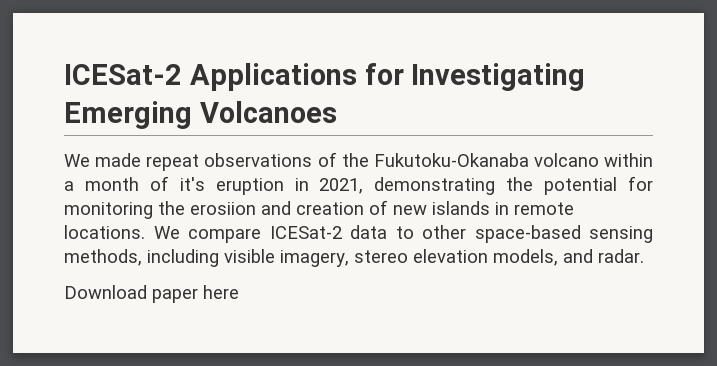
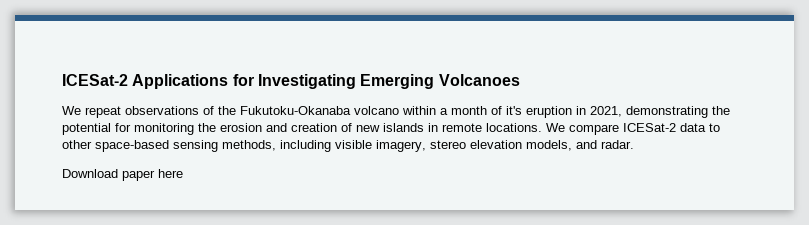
- We made repeat observations of the Fukutoku-Okanaba volcano within a month of it's eruption in 2021, demonstrating the potential for monitoring the erosiion and creation of new islands in remote locations.
+ We repeat observations of the Fukutoku-Okanaba volcano within a month of it's eruption in 2021, demonstrating the potential for monitoring the erosion and creation of new islands in remote locations.

